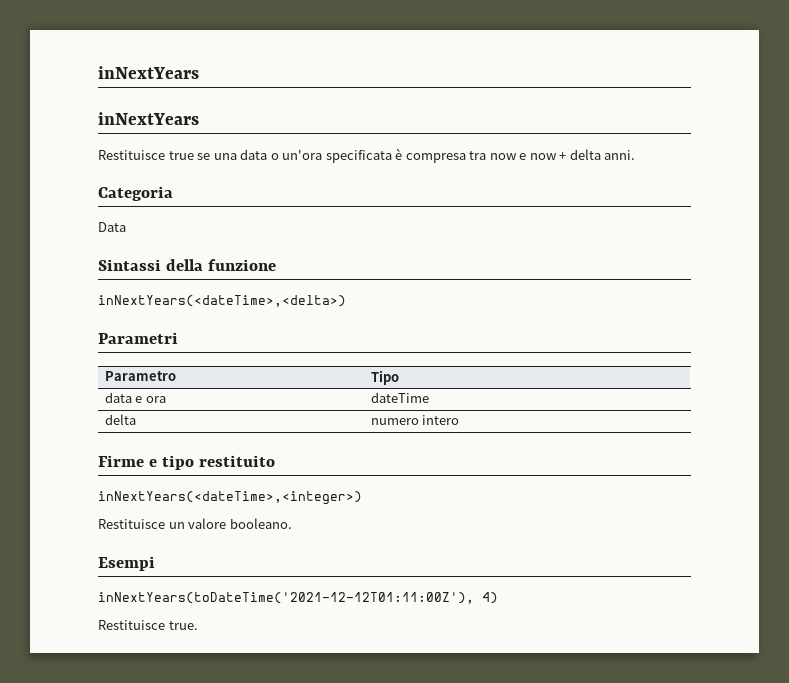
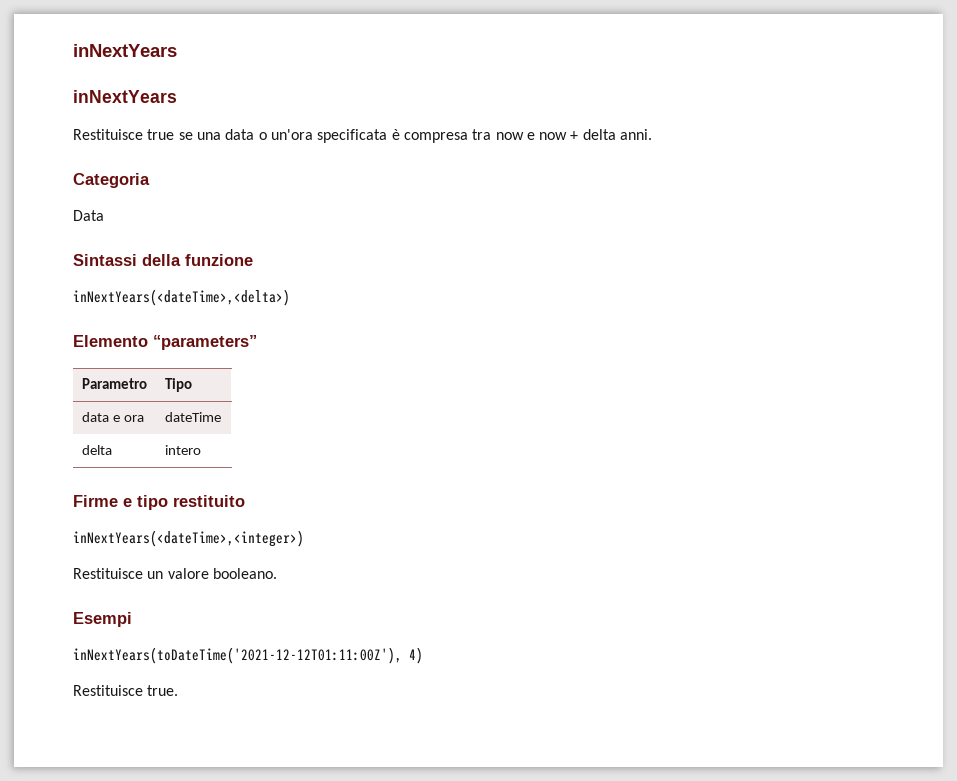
- Parametri
+ Elemento “parameters”
- delta | numero intero
+ delta | intero

